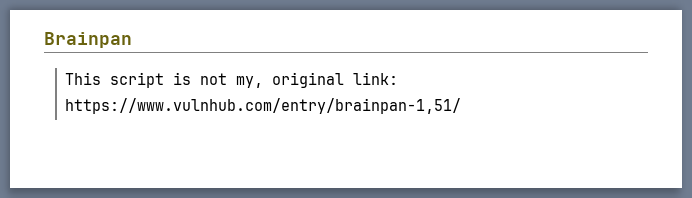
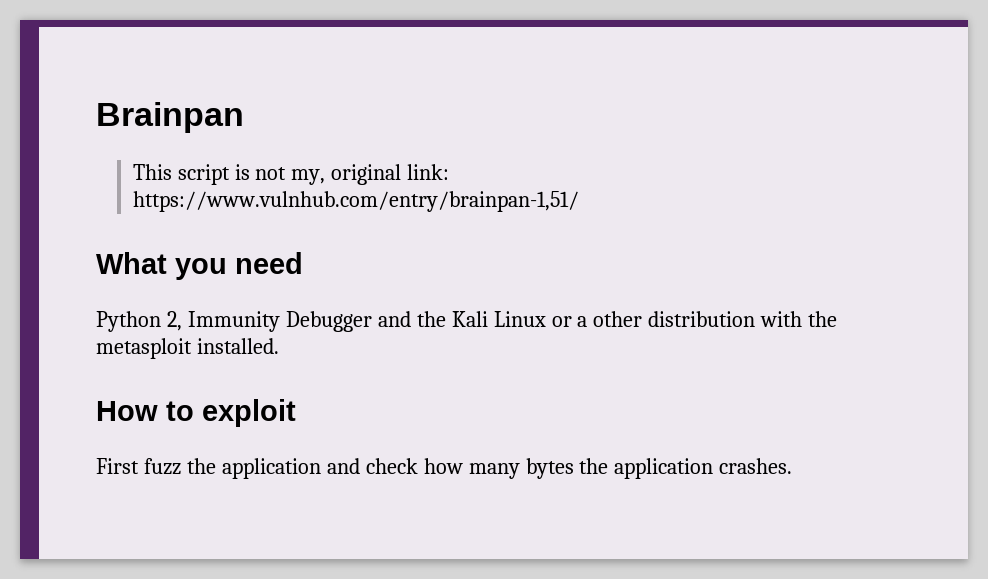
+ What you need
+ Python 2, Immunity Debugger and the Kali Linux or a other distribution with the metasploit installed.
+ How to exploit
+ First fuzz the application and check how many bytes the application crashes.

